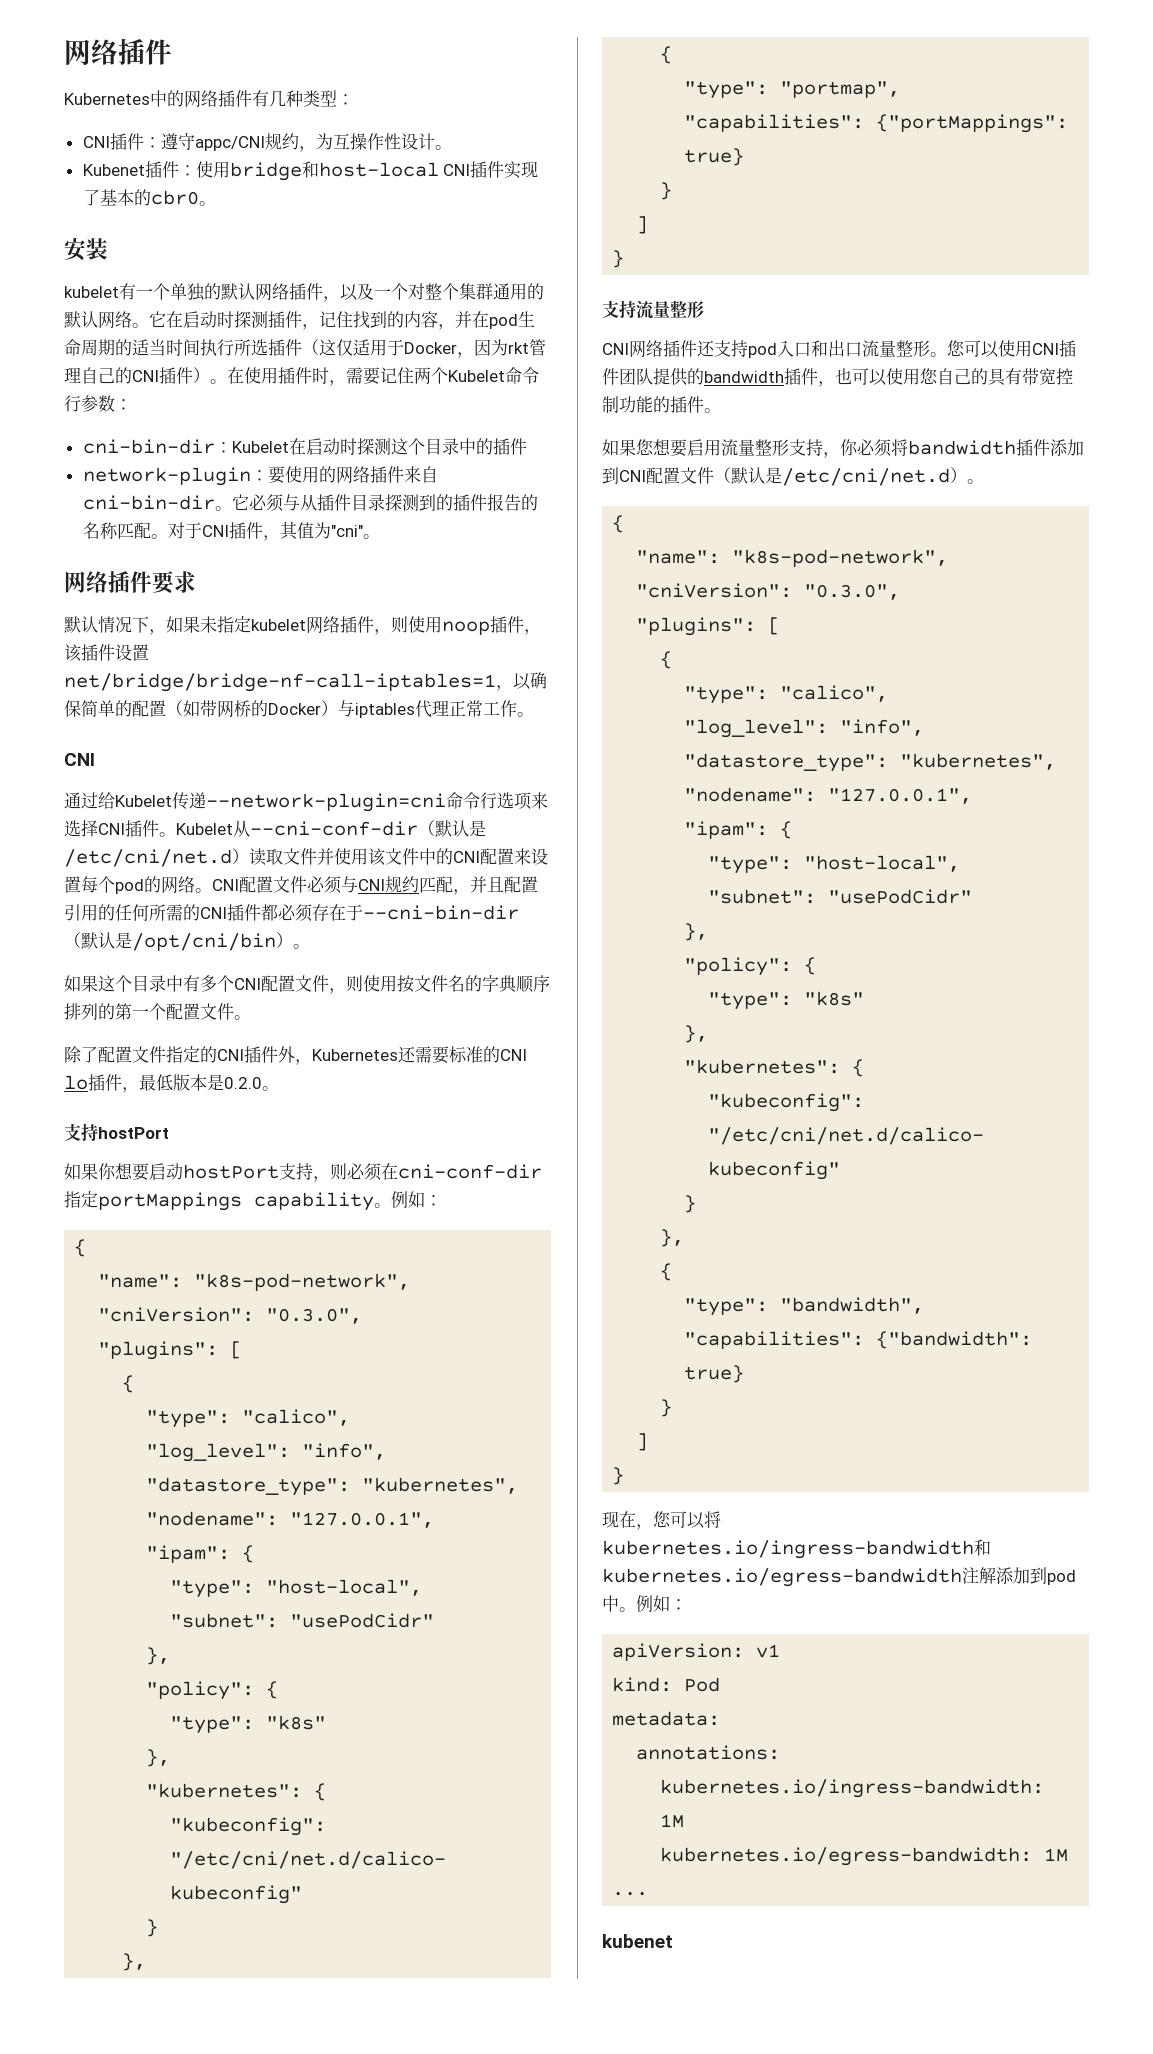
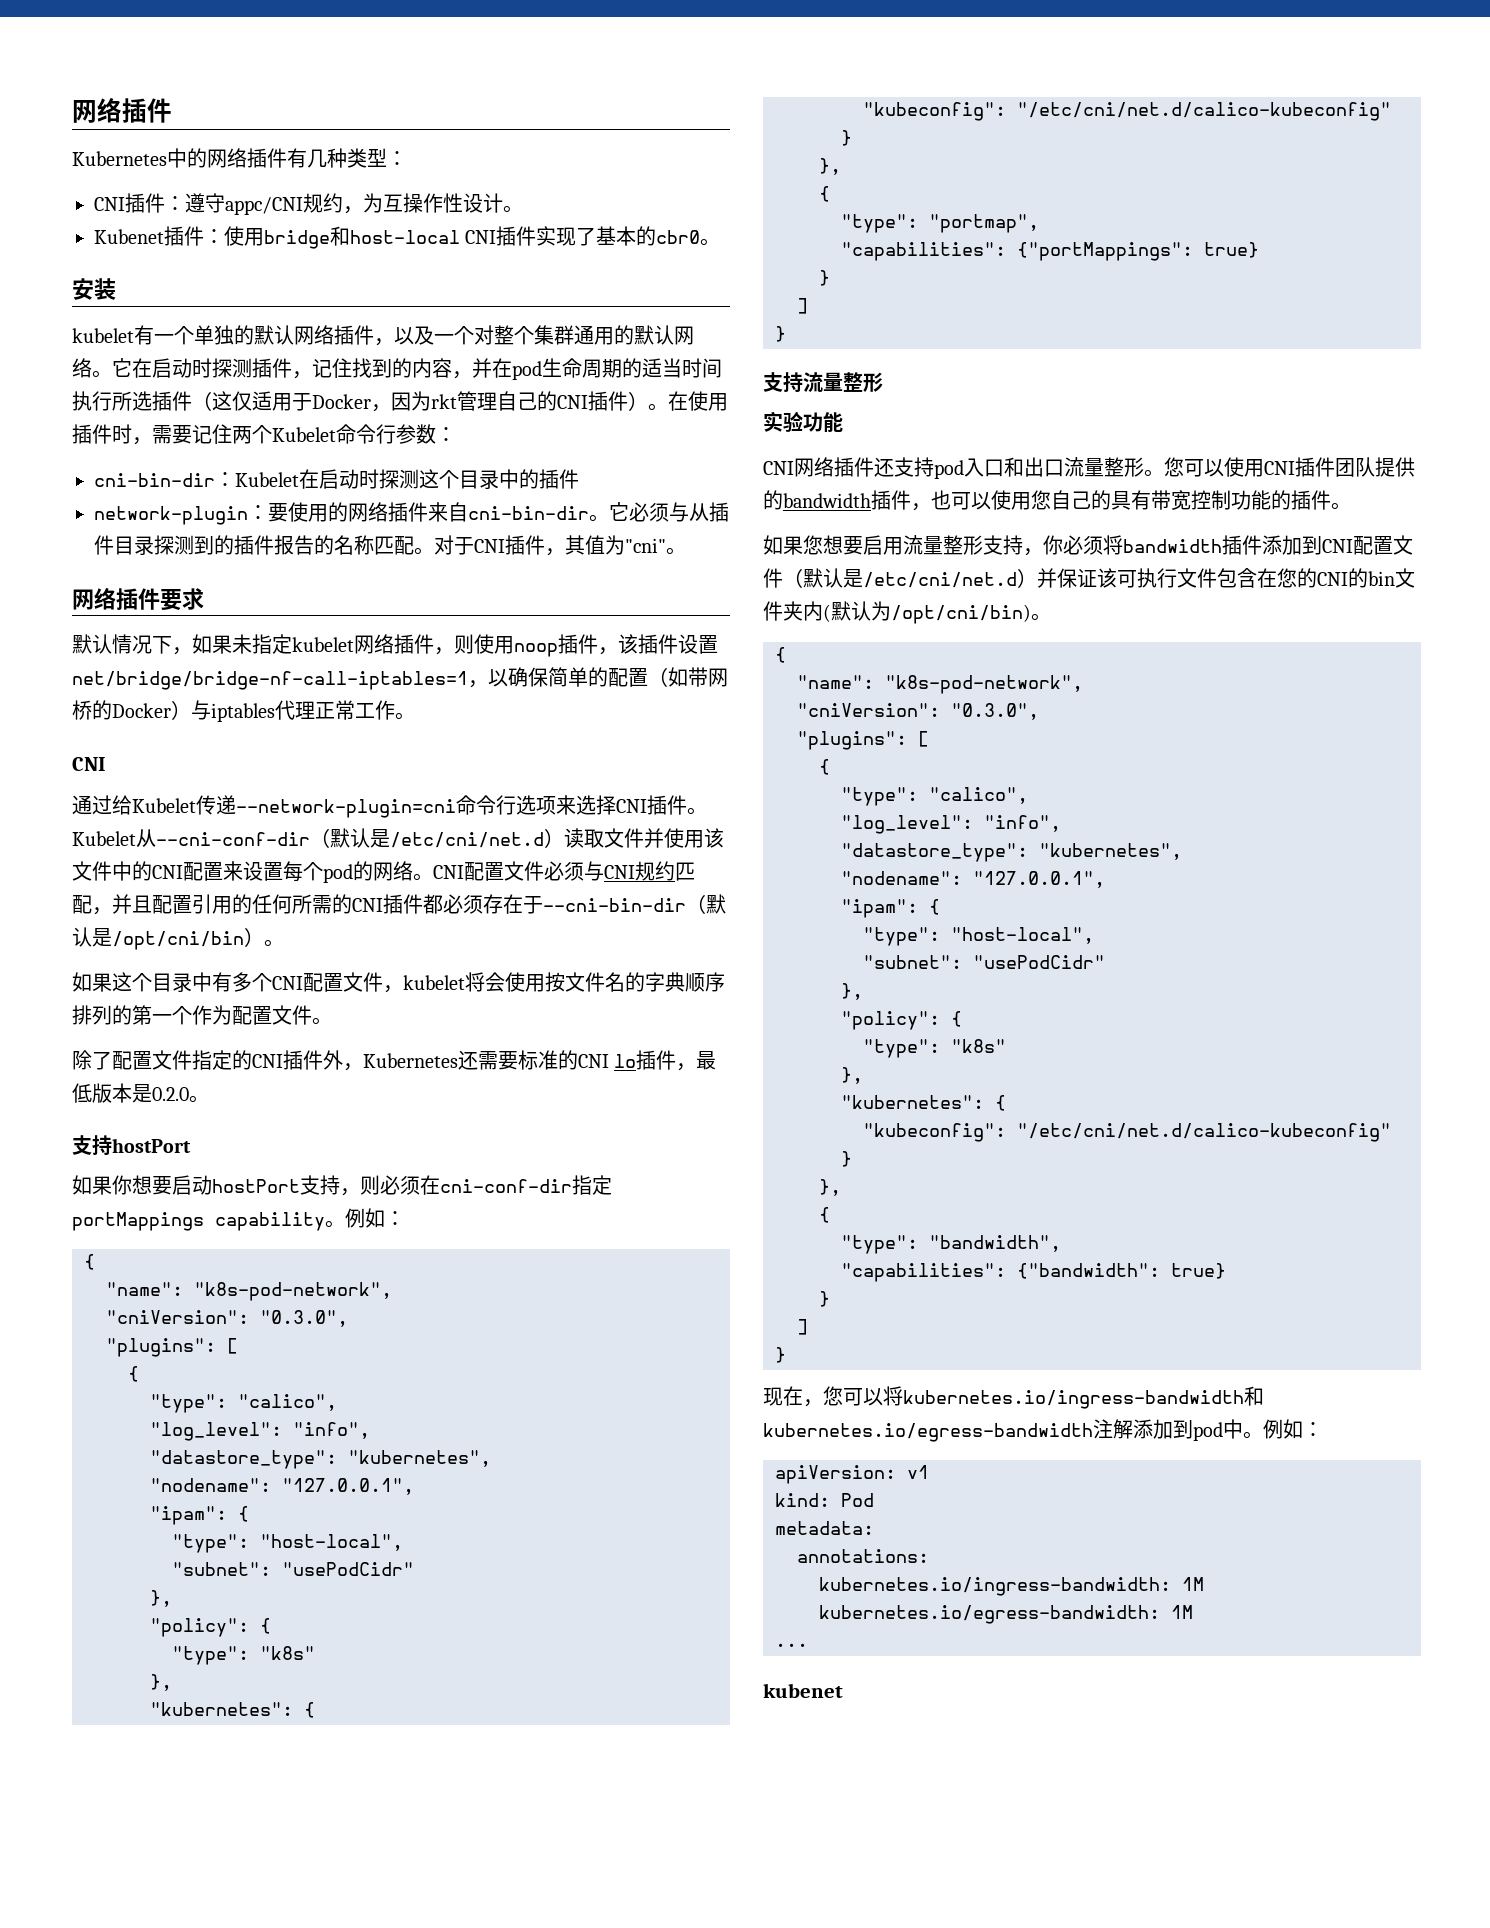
- 如果这个目录中有多个CNI配置文件，则使用按文件名的字典顺序排列的第一个配置文件。
+ 如果这个目录中有多个CNI配置文件，kubelet将会使用按文件名的字典顺序排列的第一个作为配置文件。
+ 实验功能
- 如果您想要启用流量整形支持，你必须将bandwidth插件添加到CNI配置文件（默认是/etc/cni/net.d）。
+ 如果您想要启用流量整形支持，你必须将bandwidth插件添加到CNI配置文件（默认是/etc/cni/net.d）并保证该可执行文件包含在您的CNI的bin文件夹内(默认为/opt/cni/bin)。

